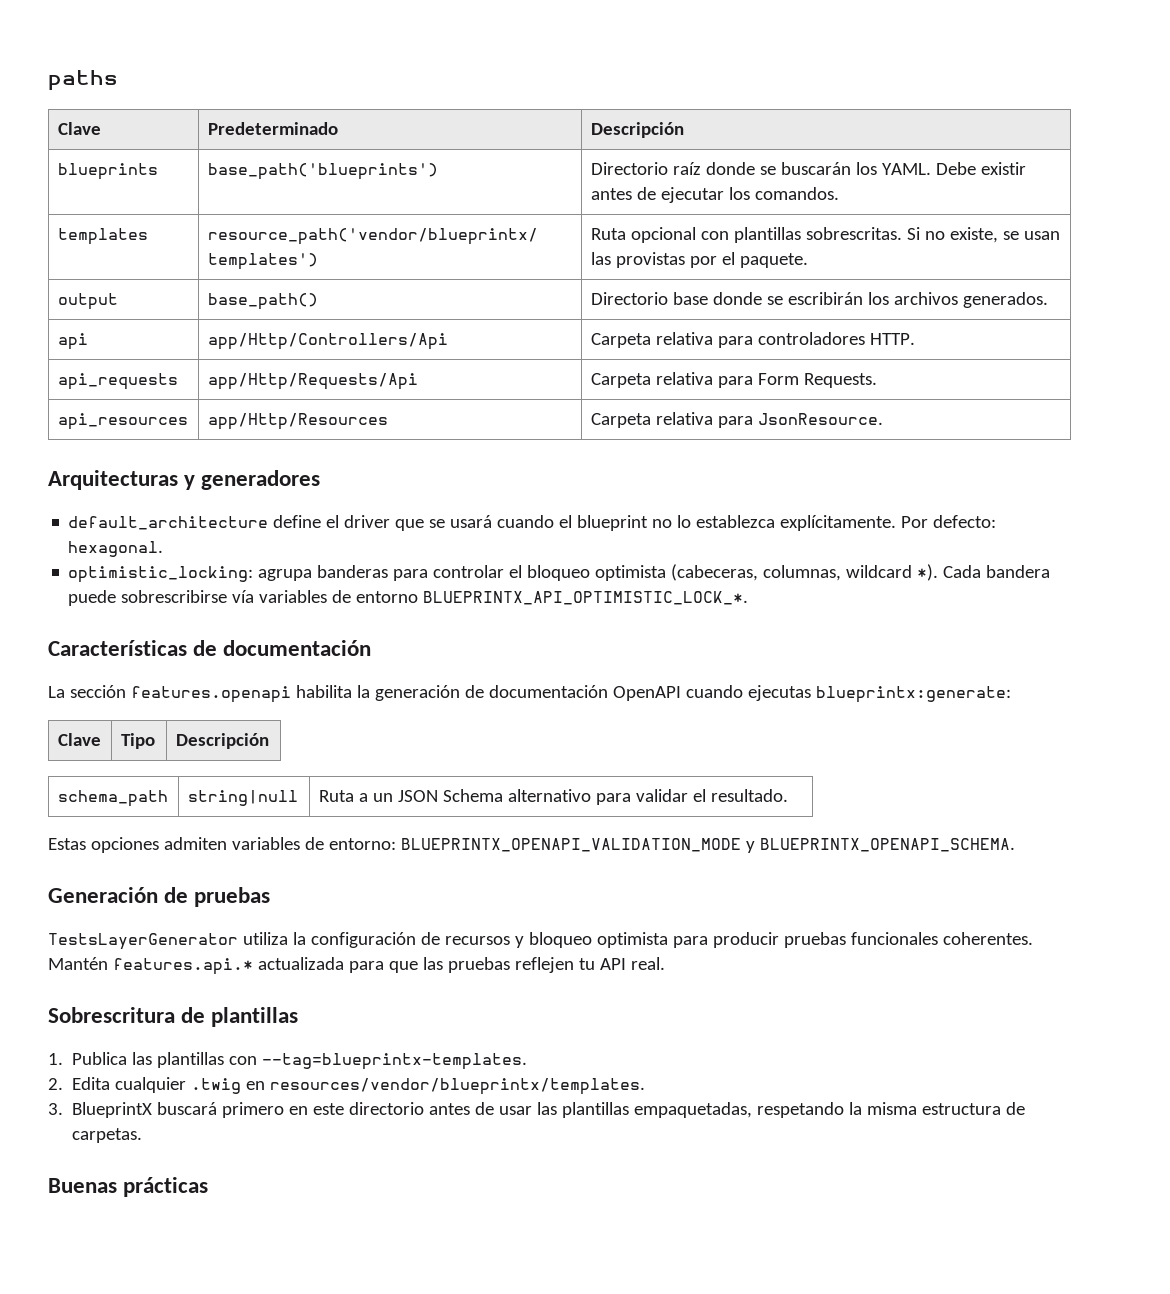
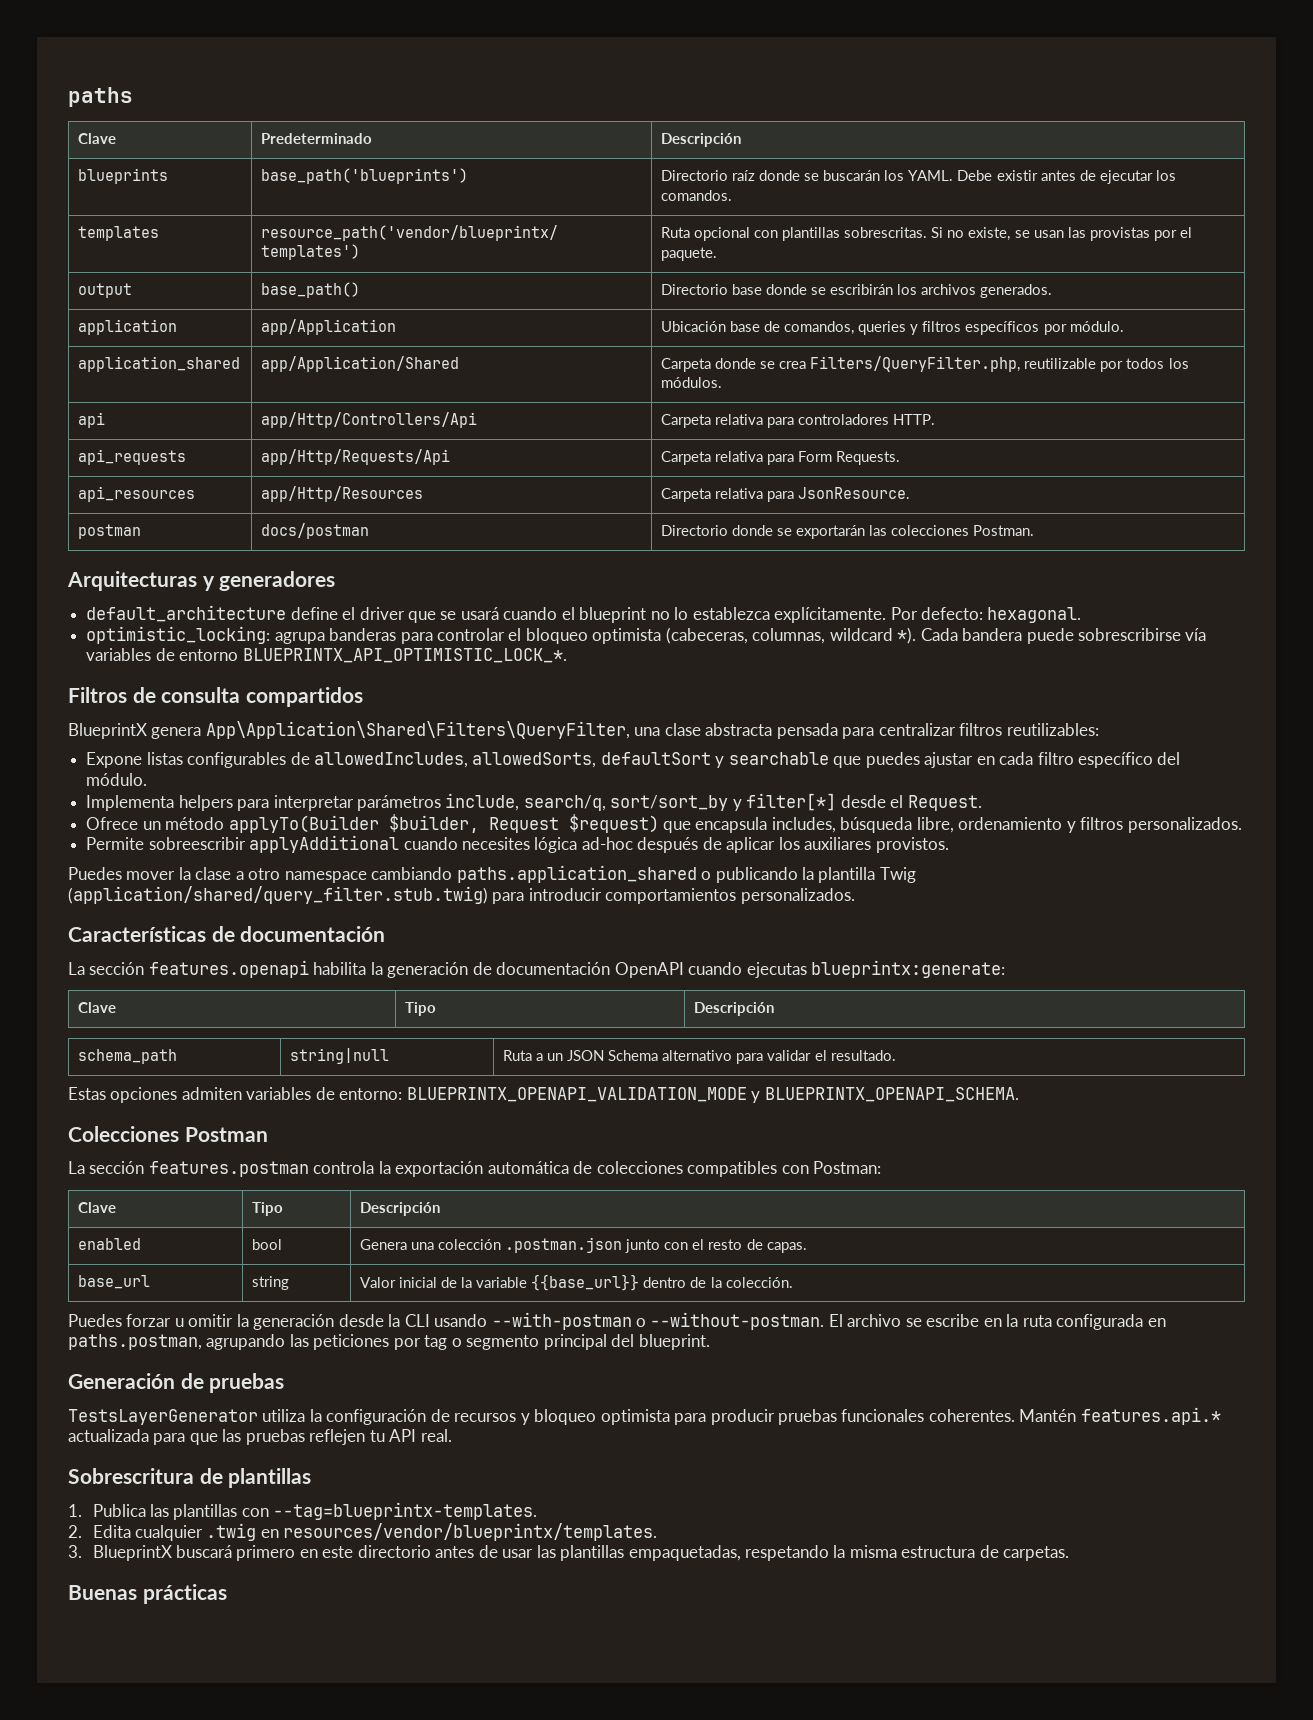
+ application | app/Application | Ubicación base de comandos, queries y filtros específicos por módulo.
+ application_shared | app/Application/Shared | Carpeta donde se crea Filters/QueryFilter.php, reutilizable por todos los módulos.
+ postman | docs/postman | Directorio donde se exportarán las colecciones Postman.
+ Filtros de consulta compartidos
+ BlueprintX genera App\Application\Shared\Filters\QueryFilter, una clase abstracta pensada para centralizar filtros reutilizables:
+ Expone listas configurables de allowedIncludes, allowedSorts, defaultSort y searchable que puedes ajustar en cada filtro específico del módulo.
+ Implementa helpers para interpretar parámetros include, search/q, sort/sort_by y filter[*] desde el Request.
+ Ofrece un método applyTo(Builder $builder, Request $request) que encapsula includes, búsqueda libre, ordenamiento y filtros personalizados.
+ Permite sobreescribir applyAdditional cuando necesites lógica ad-hoc después de aplicar los auxiliares provistos.
+ Puedes mover la clase a otro namespace cambiando paths.application_shared o publicando la plantilla Twig (application/shared/query_filter.stub.twig) para introducir comportamientos personalizados.
+ Colecciones Postman
+ La sección features.postman controla la exportación automática de colecciones compatibles con Postman:
+ Clave | Tipo | Descripción
+ enabled | bool | Genera una colección .postman.json junto con el resto de capas.
+ base_url | string | Valor inicial de la variable {{base_url}} dentro de la colección.
+ Puedes forzar u omitir la generación desde la CLI usando --with-postman o --without-postman. El archivo se escribe en la ruta configurada en paths.postman, agrupando las peticiones por tag o segmento principal del blueprint.

